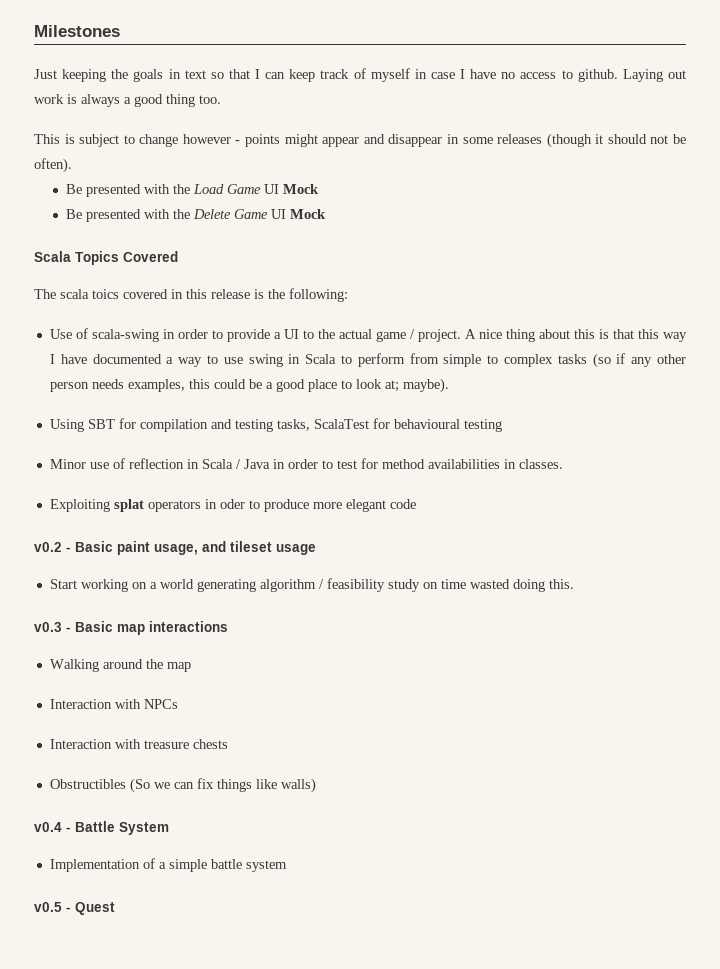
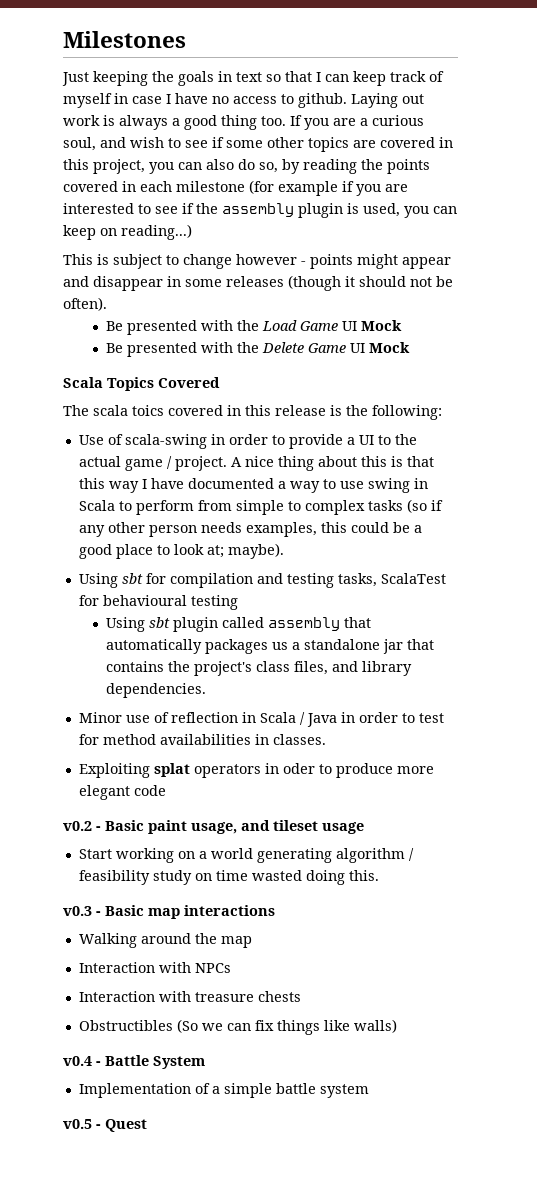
+ If you are a curious soul, and wish to see if some other topics are covered in this project, you can also do so, by reading the points covered in each milestone (for example if you are interested to see if the assembly plugin is used, you can keep on reading...)
- Using SBT for compilation and testing tasks, ScalaTest for behavioural testing
+ Using sbt for compilation and testing tasks, ScalaTest for behavioural testing
+ Using sbt plugin called assembly that automatically packages us a standalone jar that contains the project's class files, and library dependencies.

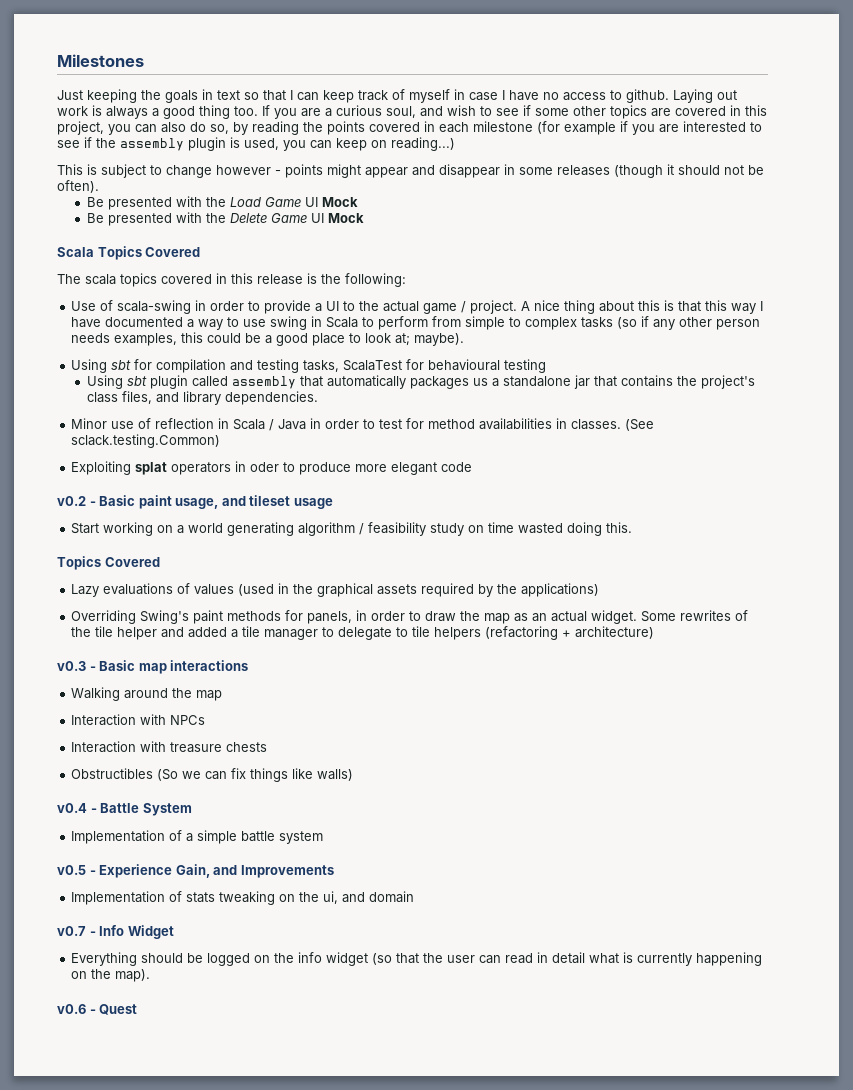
- The scala toics covered in this release is the following:
+ The scala topics covered in this release is the following:
+ (See sclack.testing.Common)
  Start working on a world generating algorithm / feasibility study on time wasted doing this.
+ Topics Covered
+ Lazy evaluations of values (used in the graphical assets required by the applications)
+ Overriding Swing's paint methods for panels, in order to draw the map as an actual widget. Some rewrites of the tile helper and added a tile manager to delegate to tile helpers (refactoring + architecture)
- v0.5 - Quest
+ v0.5 - Experience Gain, and Improvements
+ Implementation of stats tweaking on the ui, and domain
+ v0.7 - Info Widget
+ Everything should be logged on the info widget (so that the user can read in detail what is currently happening on the map).
+ v0.6 - Quest

